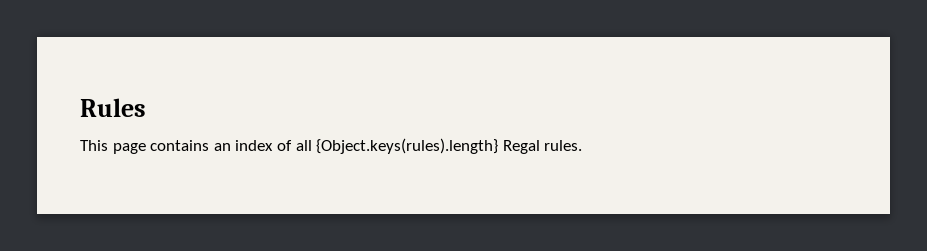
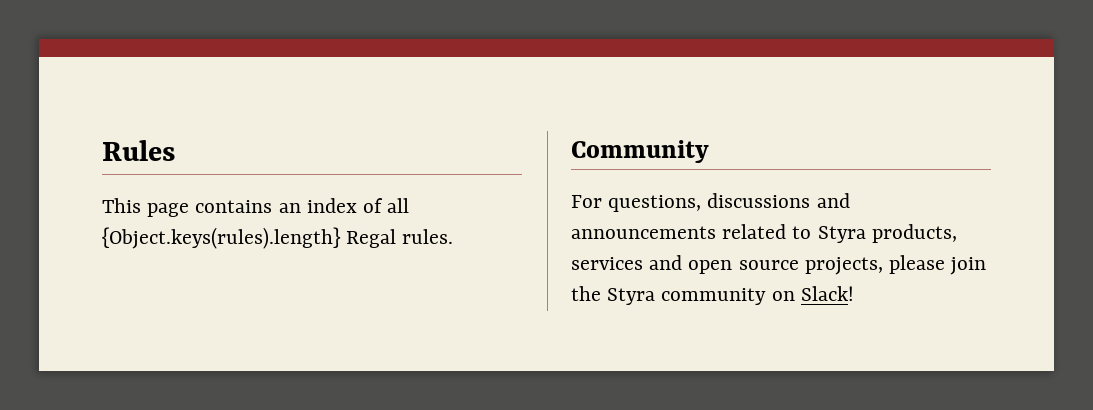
+ Community
+ For questions, discussions and announcements related to Styra products, services and open source projects, please join the Styra community on Slack!

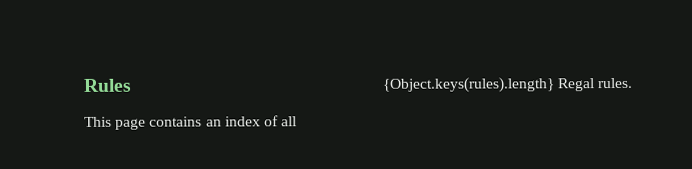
- Community
- For questions, discussions and announcements related to Styra products, services and open source projects, please join the Styra community on Slack!

